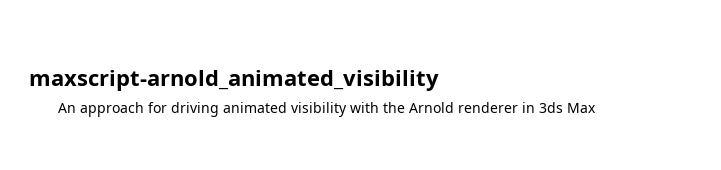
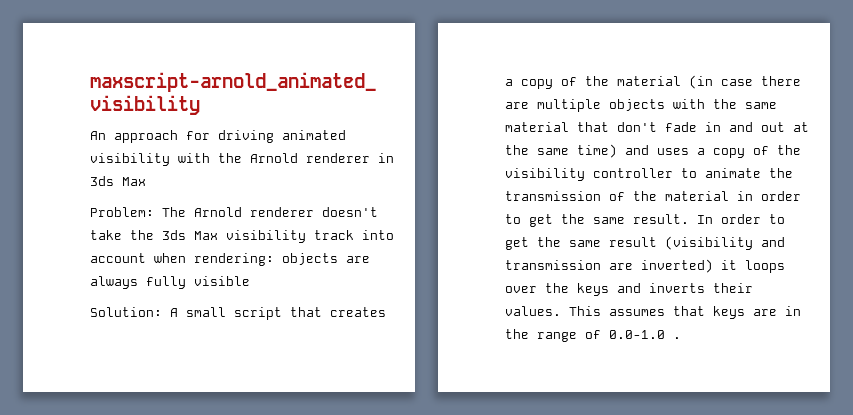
+ Problem: The Arnold renderer doesn't take the 3ds Max visibility track into account when rendering: objects are always fully visible
+ Solution: A small script that creates a copy of the material (in case there are multiple objects with the same material that don't fade in and out at the same time) and uses a copy of the visibility controller to animate the transmission of the material in order to get the same result. In order to get the same result (visibility and transmission are inverted) it loops over the keys and inverts their values. This assumes that keys are in the range of 0.0-1.0 .

